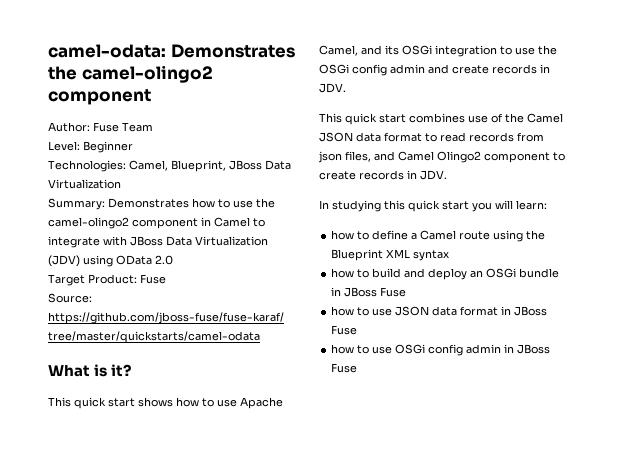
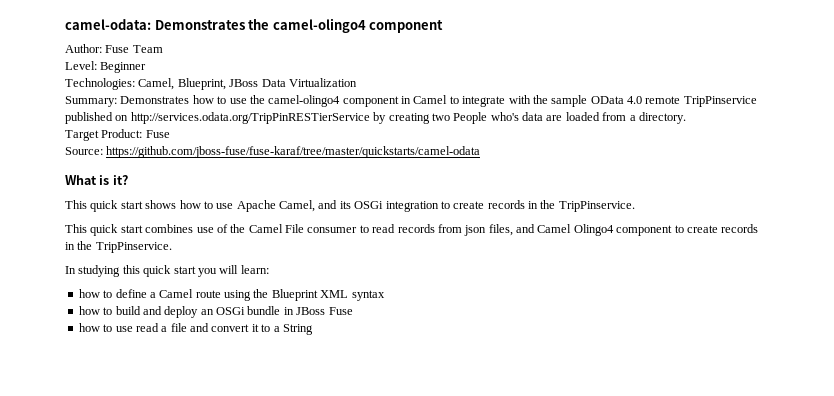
- camel-odata: Demonstrates the camel-olingo2 component
+ camel-odata: Demonstrates the camel-olingo4 component
- Summary: Demonstrates how to use the camel-olingo2 component in Camel to integrate with JBoss Data Virtualization (JDV) using OData 2.0
+ Summary: Demonstrates how to use the camel-olingo4 component in Camel to integrate with the sample OData 4.0 remote TripPinservice published on http://services.odata.org/TripPinRESTierService by creating two People who's data are loaded from a directory.
- This quick start shows how to use Apache Camel, and its OSGi integration to use the OSGi config admin and create records in JDV.
+ This quick start shows how to use Apache Camel, and its OSGi integration to create records in the TripPinservice.
- This quick start combines use of the Camel JSON data format to read records from json files, and Camel Olingo2 component to create records in JDV.
+ This quick start combines use of the Camel File consumer to read records from json files, and Camel Olingo4 component to create records in the TripPinservice.
- how to use JSON data format in JBoss Fuse
- how to use OSGi config admin in JBoss Fuse
+ how to use read a file and convert it to a String

